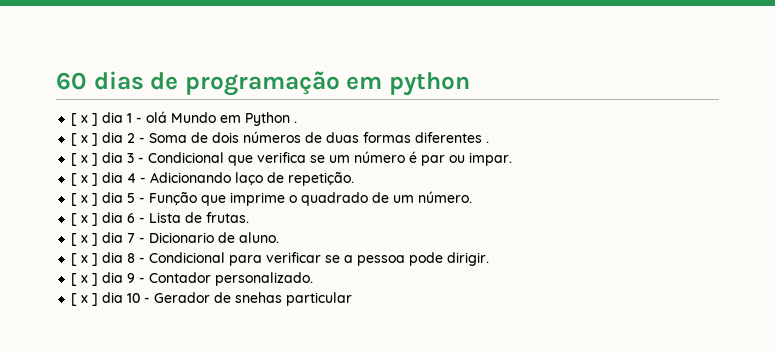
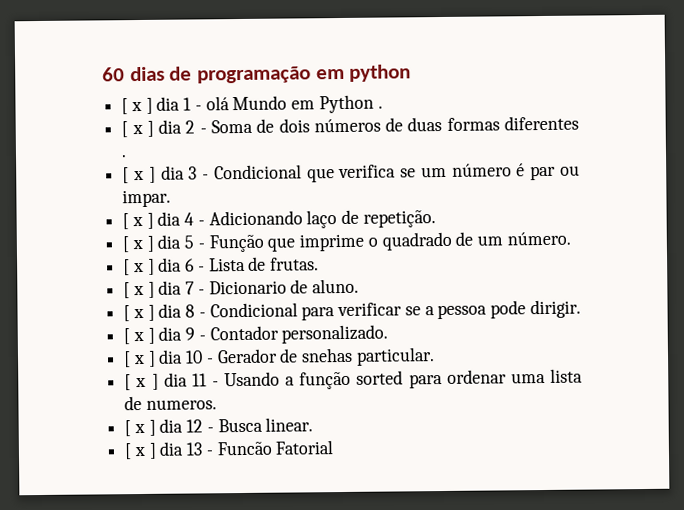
- [ x ] dia 10 - Gerador de snehas particular
+ [ x ] dia 10 - Gerador de snehas particular.
+ [ x ] dia 11 - Usando a função sorted para ordenar uma lista de numeros.
+ [ x ] dia 12 - Busca linear.
+ [ x ] dia 13 - Funcão Fatorial

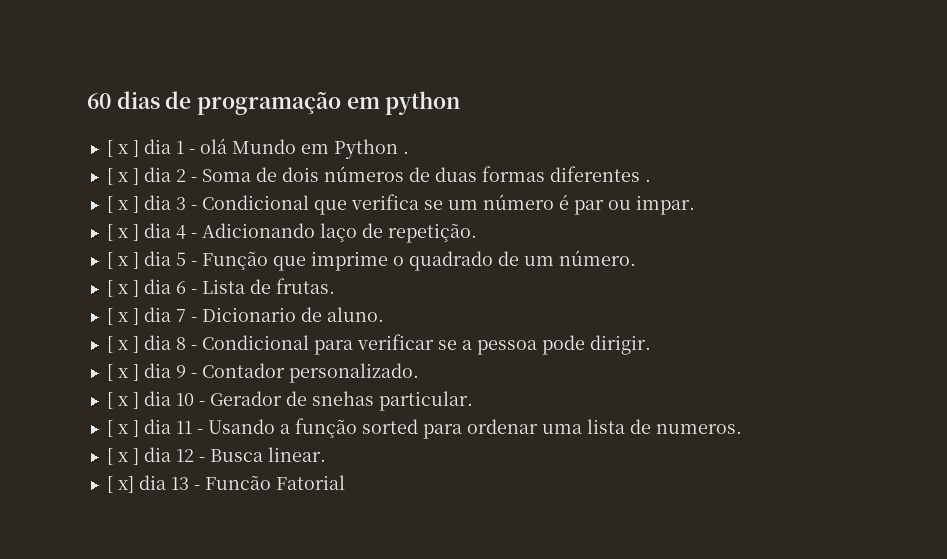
- [ x ] dia 13 - Funcão Fatorial
+ [ x] dia 13 - Funcão Fatorial

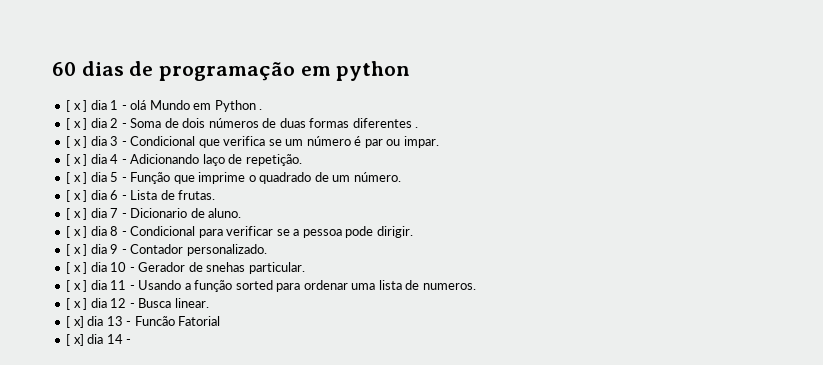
+ [ x] dia 14 -

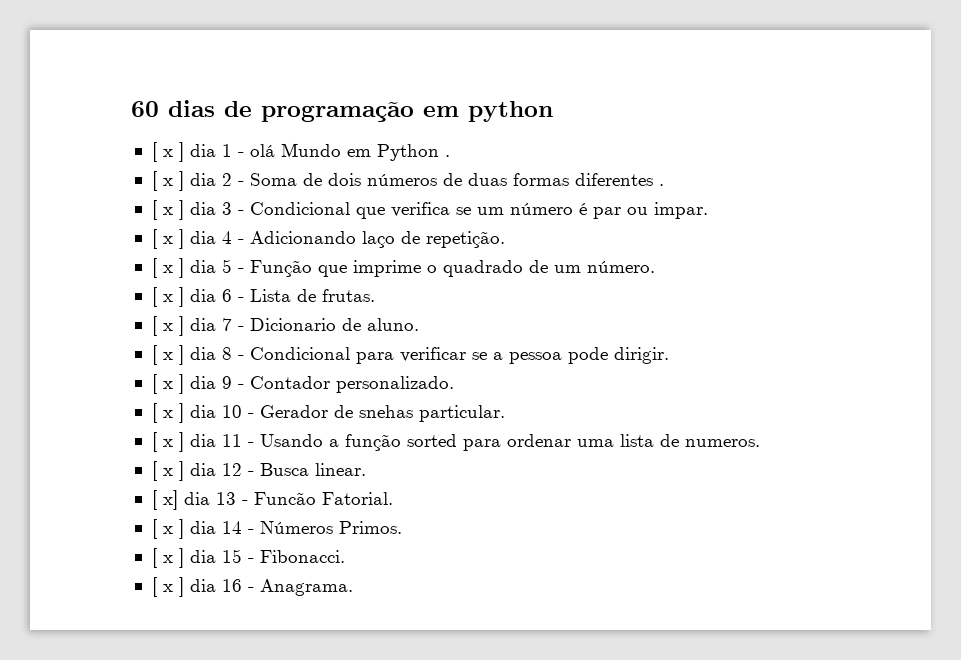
- [ x] dia 13 - Funcão Fatorial
- [ x] dia 14 -
+ [ x] dia 13 - Funcão Fatorial.
+ [ x ] dia 14 - Números Primos.
+ [ x ] dia 15 - Fibonacci.
+ [ x ] dia 16 - Anagrama.

